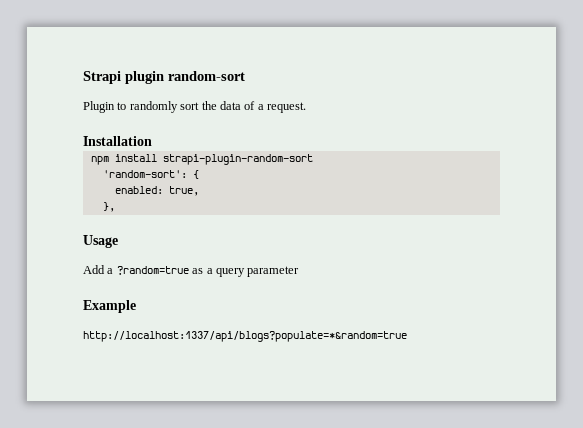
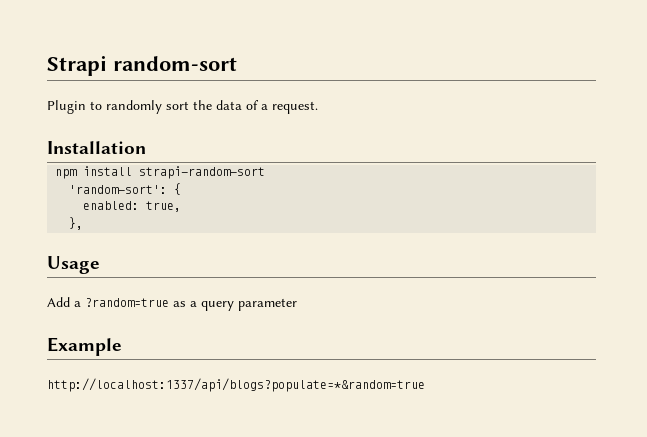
- Strapi plugin random-sort
+ Strapi random-sort
- npm install strapi-plugin-random-sort
+ npm install strapi-random-sort

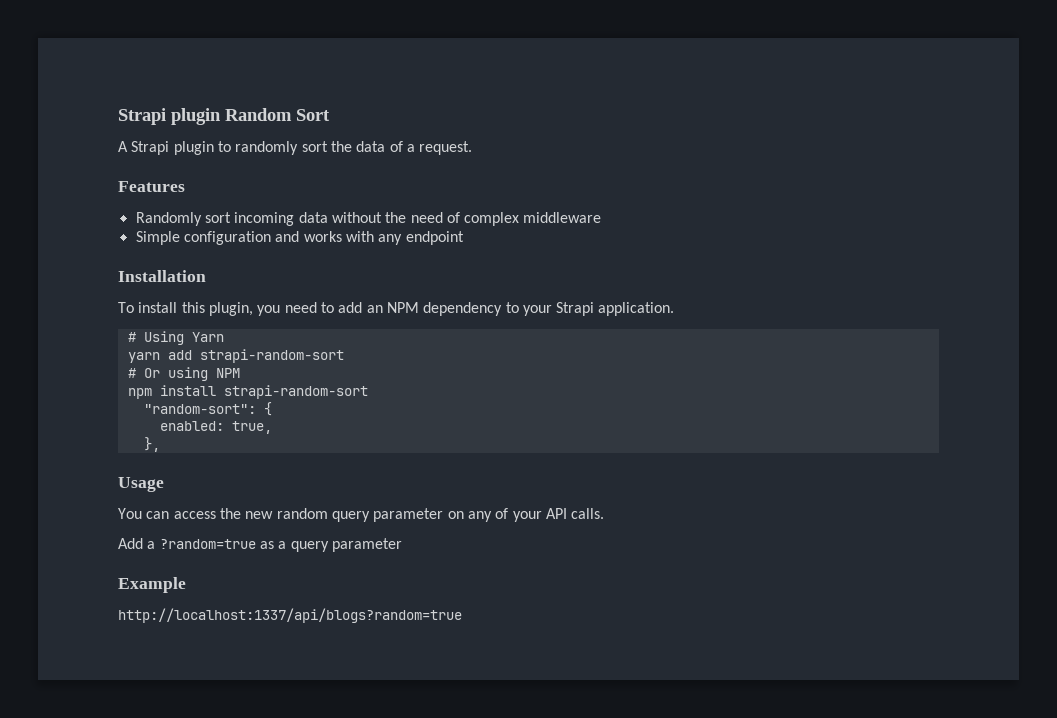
- Strapi random-sort
- Plugin to randomly sort the data of a request.
+ Strapi plugin Random Sort
+ A Strapi plugin to randomly sort the data of a request.
+ Features
+ Randomly sort incoming data without the need of complex middleware
+ Simple configuration and works with any endpoint
  Installation
+ To install this plugin, you need to add an NPM dependency to your Strapi application.
+ # Using Yarn
+ yarn add strapi-random-sort
+ # Or using NPM
- 'random-sort': {
+ "random-sort": {
+ You can access the new random query parameter on any of your API calls.
- http://localhost:1337/api/blogs?populate=*&random=true
+ http://localhost:1337/api/blogs?random=true

